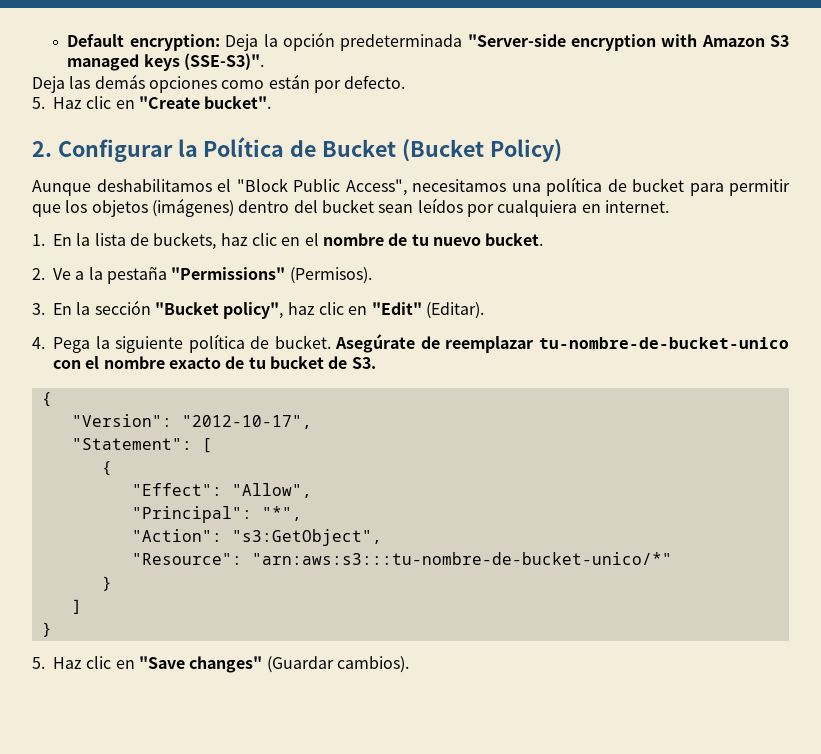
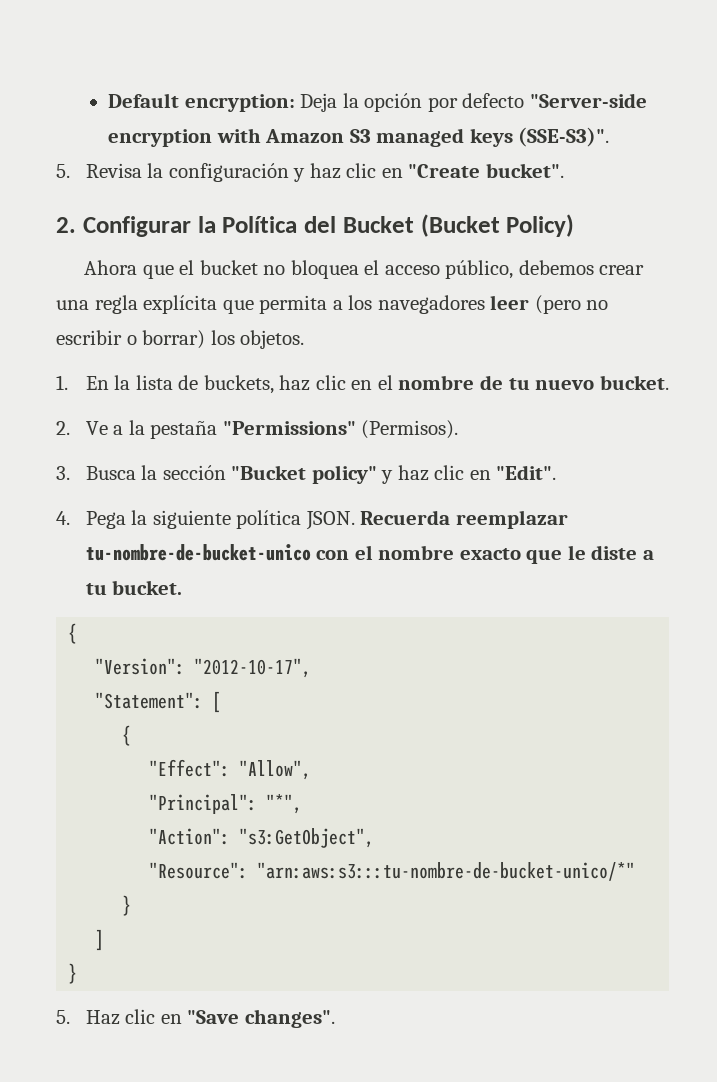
- Default encryption: Deja la opción predeterminada "Server-side encryption with Amazon S3 managed keys (SSE-S3)".
+ Default encryption: Deja la opción por defecto "Server-side encryption with Amazon S3 managed keys (SSE-S3)".
- Deja las demás opciones como están por defecto.
- 5. Haz clic en "Create bucket".
+ 5. Revisa la configuración y haz clic en "Create bucket".
- 2. Configurar la Política de Bucket (Bucket Policy)
+ 2. Configurar la Política del Bucket (Bucket Policy)
- Aunque deshabilitamos el "Block Public Access", necesitamos una política de bucket para permitir que los objetos (imágenes) dentro del bucket sean leídos por cualquiera en internet.
+ Ahora que el bucket no bloquea el acceso público, debemos crear una regla explícita que permita a los navegadores leer (pero no escribir o borrar) los objetos.
- 3. En la sección "Bucket policy", haz clic en "Edit" (Editar).
+ 3. Busca la sección "Bucket policy" y haz clic en "Edit".
- 4. Pega la siguiente política de bucket. Asegúrate de reemplazar tu-nombre-de-bucket-unico con el nombre exacto de tu bucket de S3.
+ 4. Pega la siguiente política JSON. Recuerda reemplazar tu-nombre-de-bucket-unico con el nombre exacto que le diste a tu bucket.
- 5. Haz clic en "Save changes" (Guardar cambios).
+ 5. Haz clic en "Save changes".

